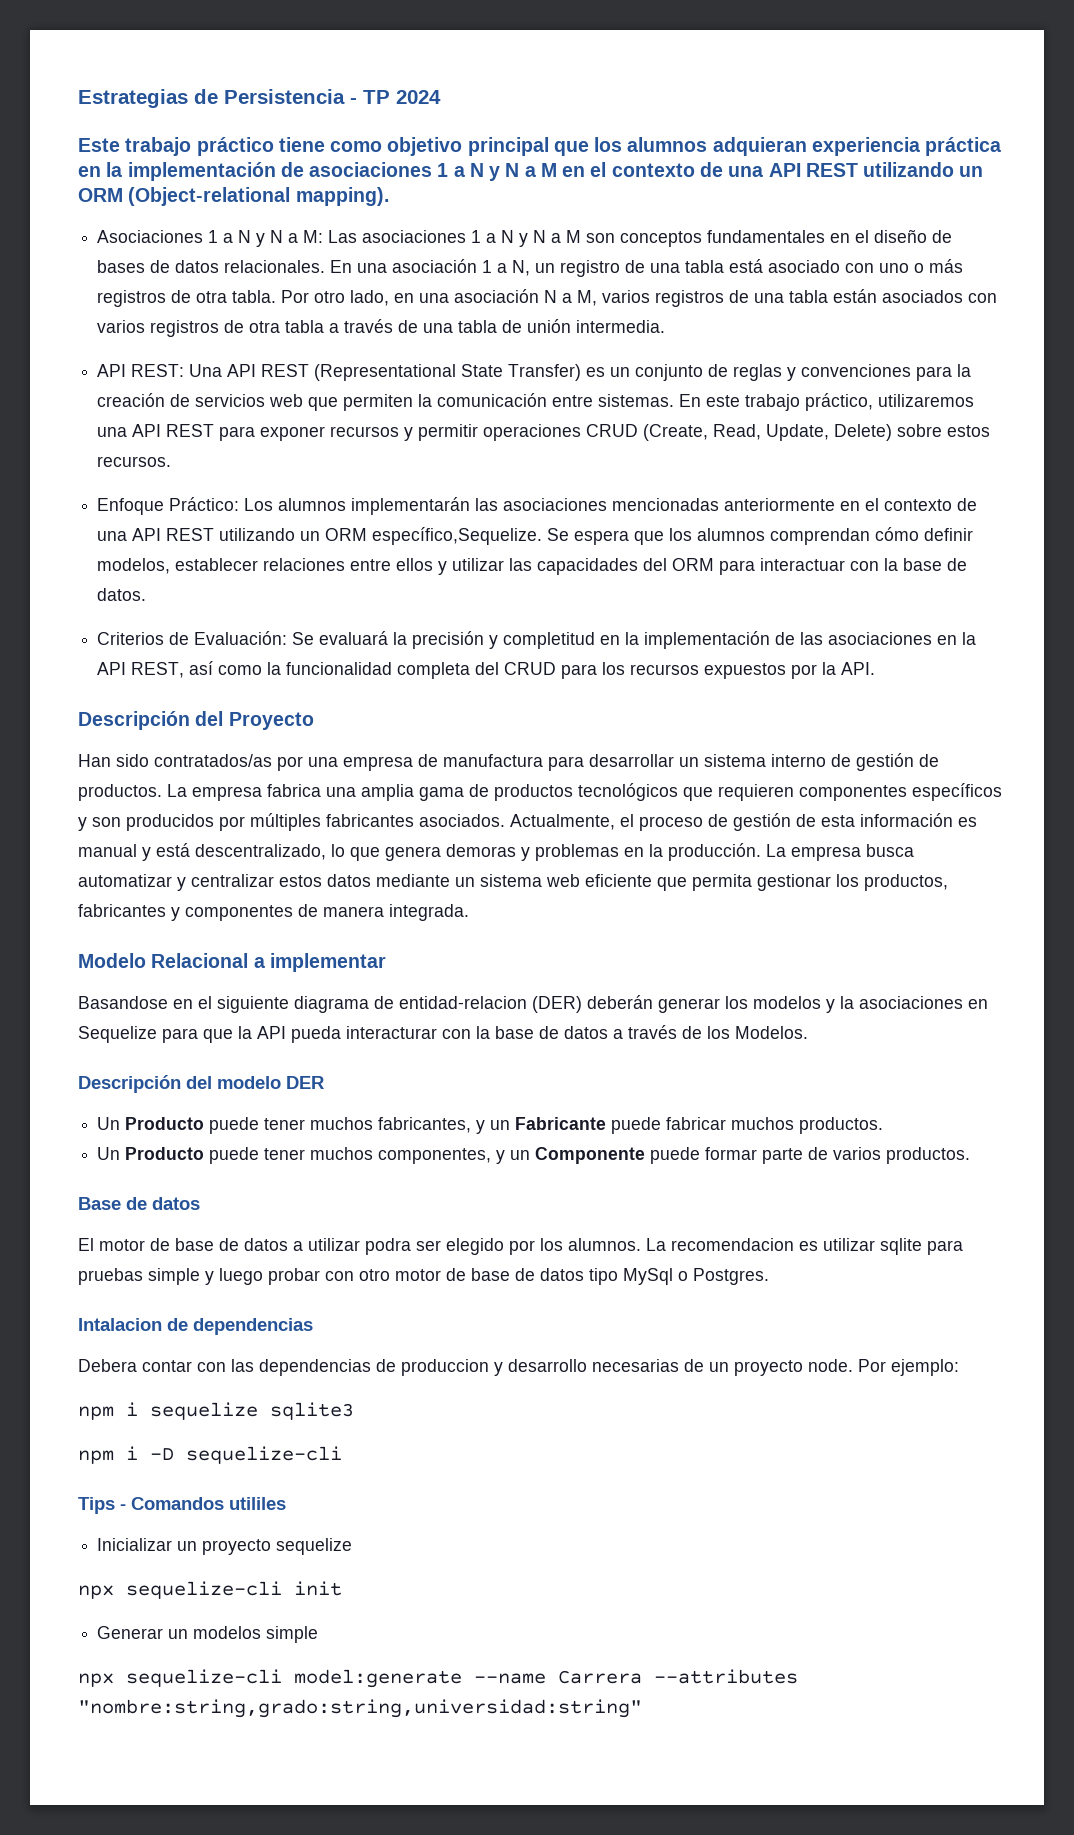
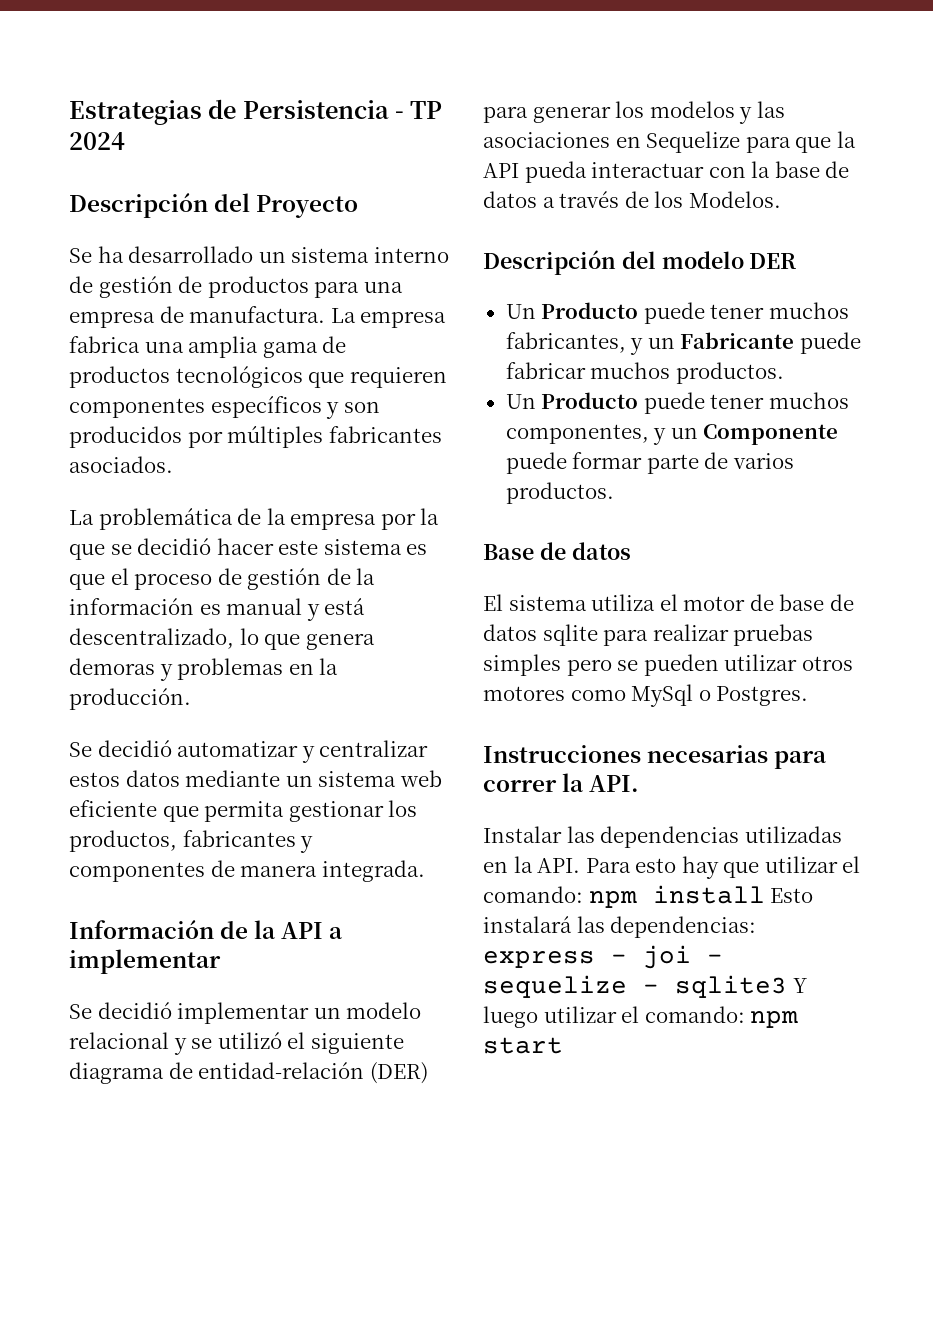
- Este trabajo práctico tiene como objetivo principal que los alumnos adquieran experiencia práctica en la implementación de asociaciones 1 a N y N a M en el contexto de una API REST utilizando un ORM (Object-relational mapping).
- Asociaciones 1 a N y N a M: Las asociaciones 1 a N y N a M son conceptos fundamentales en el diseño de bases de datos relacionales. En una asociación 1 a N, un registro de una tabla está asociado con uno o más registros de otra tabla. Por otro lado, en una asociación N a M, varios registros de una tabla están asociados con varios registros de otra tabla a través de una tabla de unión intermedia.
- API REST: Una API REST (Representational State Transfer) es un conjunto de reglas y convenciones para la creación de servicios web que permiten la comunicación entre sistemas. En este trabajo práctico, utilizaremos una API REST para exponer recursos y permitir operaciones CRUD (Create, Read, Update, Delete) sobre estos recursos.
- Enfoque Práctico: Los alumnos implementarán las asociaciones mencionadas anteriormente en el contexto de una API REST utilizando un ORM específico,Sequelize. Se espera que los alumnos comprendan cómo definir modelos, establecer relaciones entre ellos y utilizar las capacidades del ORM para interactuar con la base de datos.
- Criterios de Evaluación: Se evaluará la precisión y completitud en la implementación de las asociaciones en la API REST, así como la funcionalidad completa del CRUD para los recursos expuestos por la API.
  Descripción del Proyecto
- Han sido contratados/as por una empresa de manufactura para desarrollar un sistema interno de gestión de productos.
+ Se ha desarrollado un sistema interno de gestión de productos para una empresa de manufactura.
- La empresa fabrica una amplia gama de productos tecnológicos que requieren componentes específicos y son producidos por múltiples fabricantes asociados. Actualmente, el proceso de gestión de esta información es manual y está descentralizado, lo que genera demoras y problemas en la producción. La empresa busca automatizar y centralizar estos datos mediante un sistema web eficiente que permita gestionar los productos, fabricantes y componentes de manera integrada.
+ La empresa fabrica una amplia gama de productos tecnológicos que requieren componentes específicos y son producidos por múltiples fabricantes asociados.
+ La problemática de la empresa por la que se decidió hacer este sistema es que el proceso de gestión de la información es manual y está descentralizado, lo que genera demoras y problemas en la producción.
+ Se decidió automatizar y centralizar estos datos mediante un sistema web eficiente que permita gestionar los productos, fabricantes y componentes de manera integrada.
- Modelo Relacional a implementar
- Basandose en el siguiente diagrama de entidad-relacion (DER) deberán generar los modelos y la asociaciones en Sequelize para que la API pueda interacturar con la base de datos a través de los Modelos.
+ Información de la API a implementar
+ Se decidió implementar un modelo relacional y se utilizó el siguiente diagrama de entidad-relación (DER) para generar los modelos y las asociaciones en Sequelize para que la API pueda interactuar con la base de datos a través de los Modelos.
- El motor de base de datos a utilizar podra ser elegido por los alumnos. La recomendacion es utilizar sqlite para pruebas simple y luego probar con otro motor de base de datos tipo MySql o Postgres.
- Intalacion de dependencias
- Debera contar con las dependencias de produccion y desarrollo necesarias de un proyecto node. Por ejemplo:
- npm i sequelize sqlite3
- npm i -D sequelize-cli
- Tips - Comandos utililes
- Inicializar un proyecto sequelize
- npx sequelize-cli init
- Generar un modelos simple
- npx sequelize-cli model:generate --name Carrera --attributes "nombre:string,grado:string,universidad:string"
+ El sistema utiliza el motor de base de datos sqlite para realizar pruebas simples pero se pueden utilizar otros motores como MySql o Postgres.
+ Instrucciones necesarias para correr la API.
+ Instalar las dependencias utilizadas en la API. Para esto hay que utilizar el comando: npm install Esto instalará las dependencias: express - joi - sequelize - sqlite3 Y luego utilizar el comando: npm start

